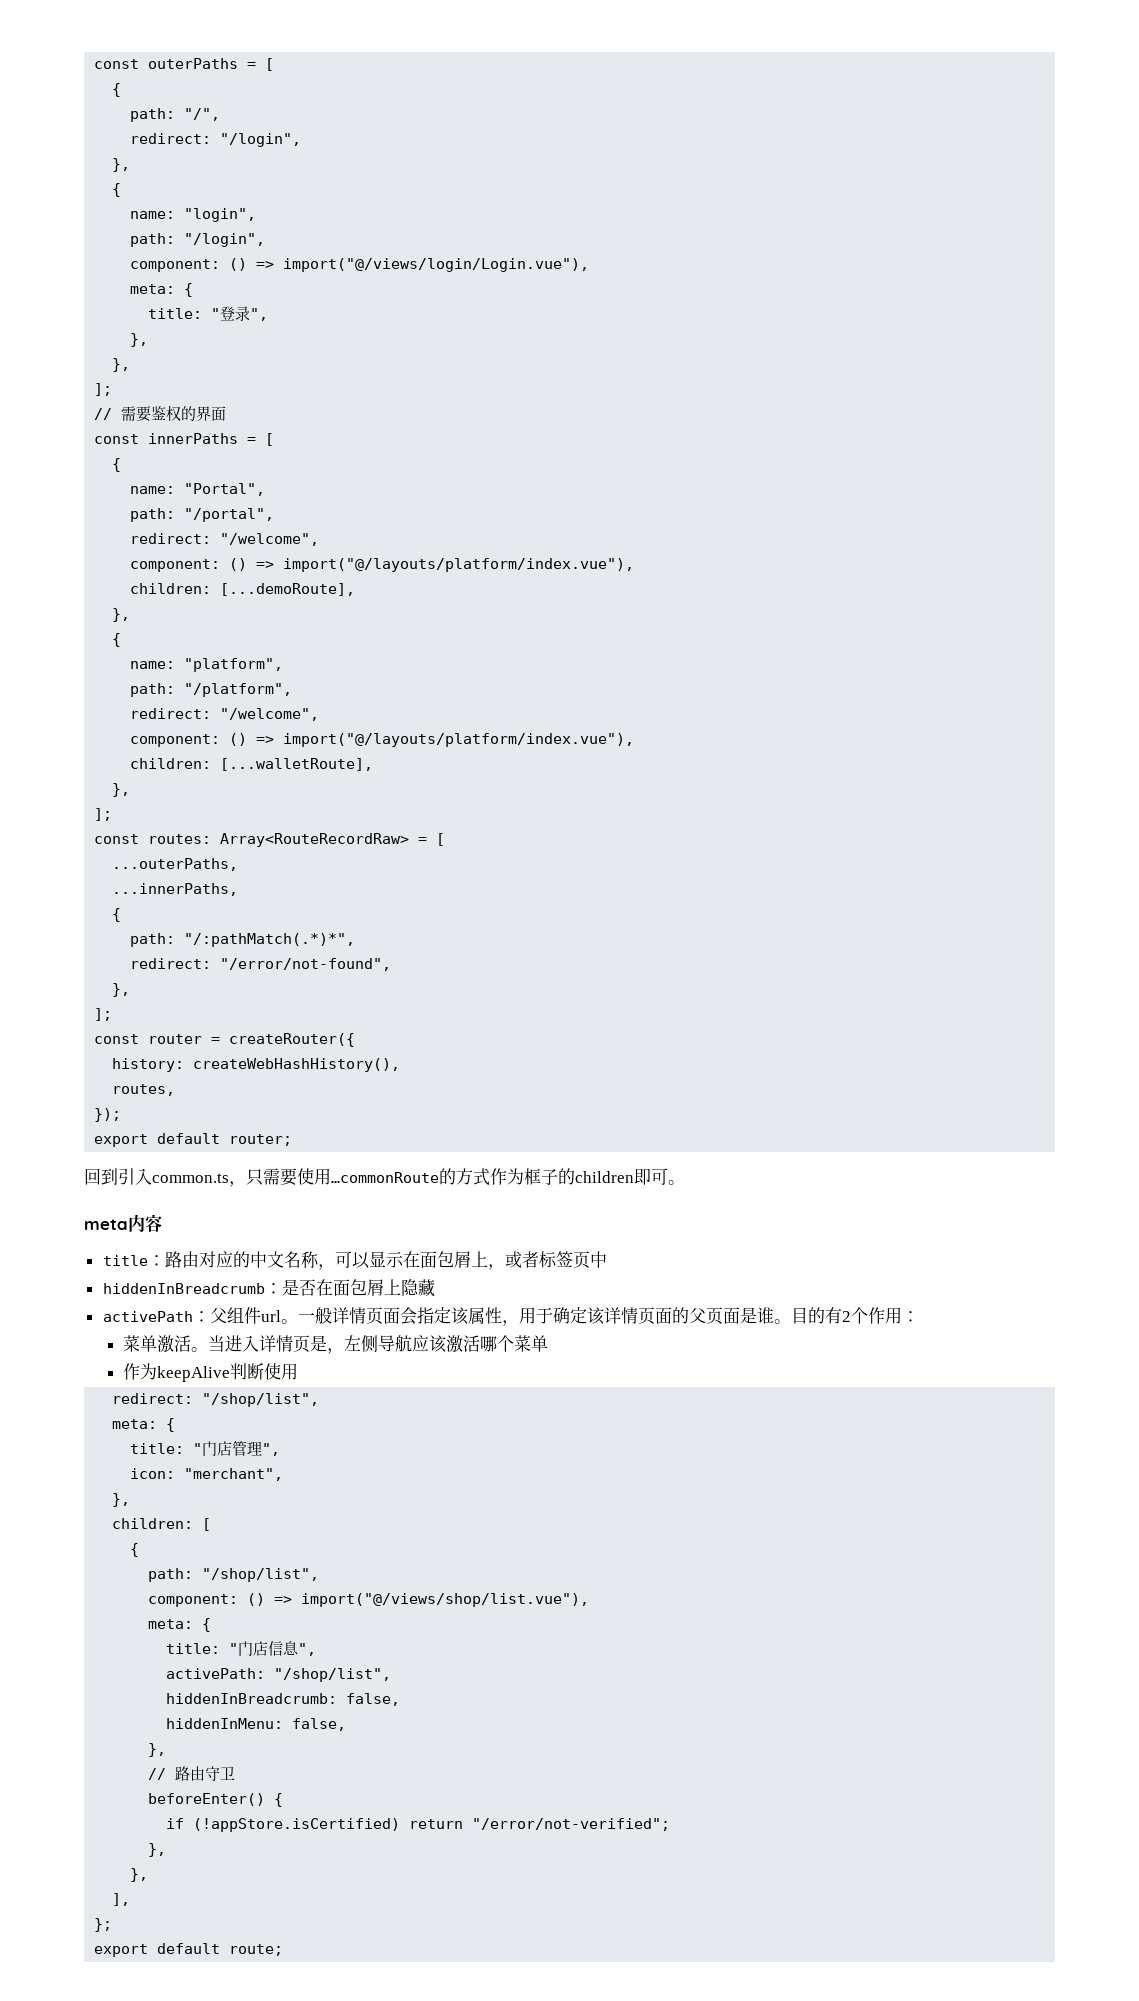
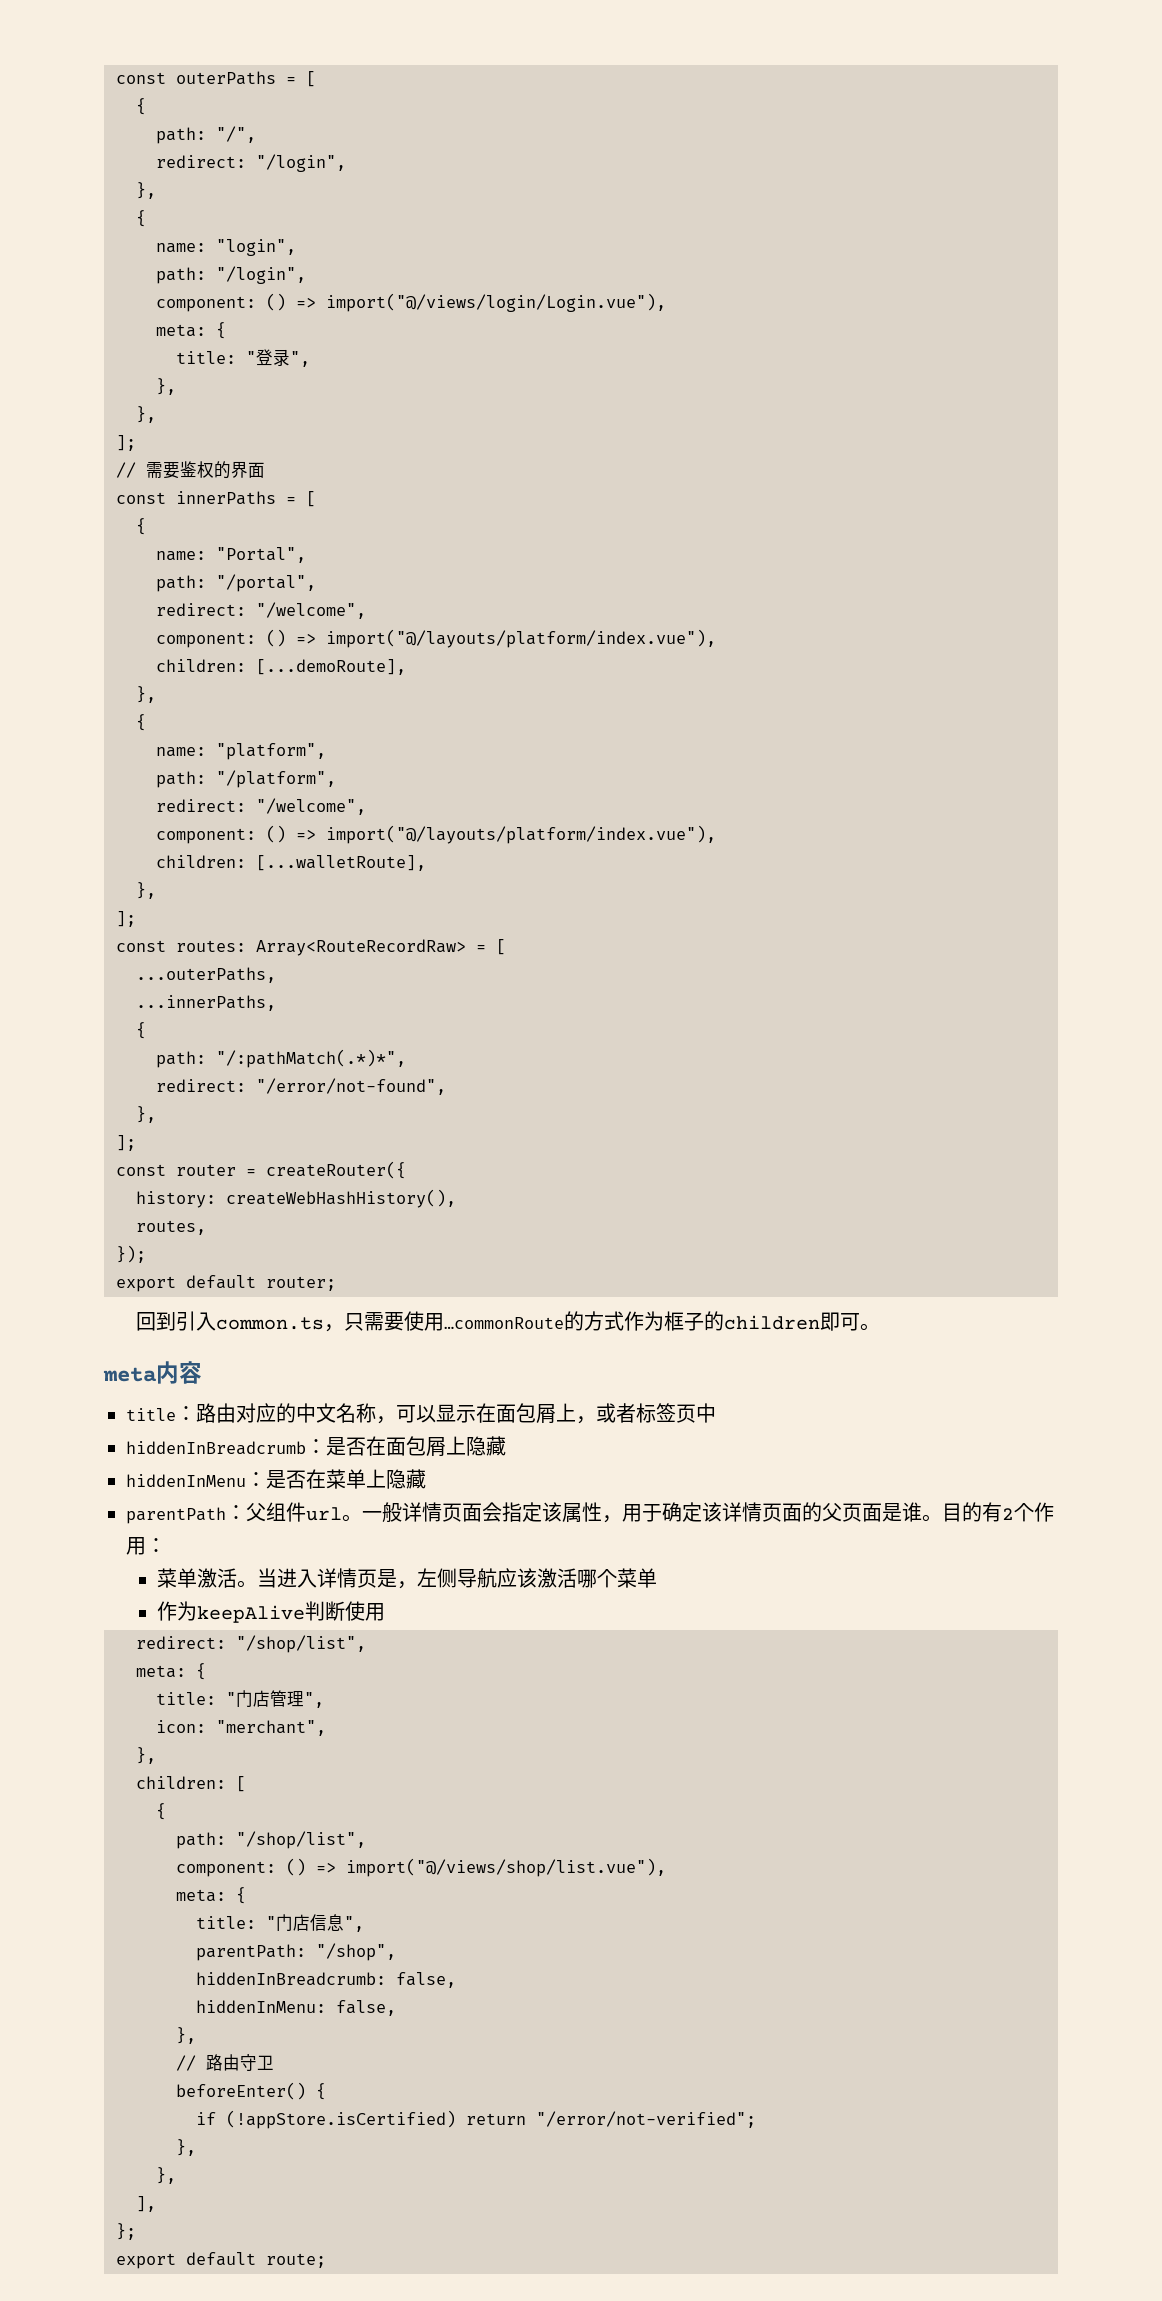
- activePath：父组件url。
+ hiddenInMenu：是否在菜单上隐藏
+ parentPath：父组件url。
- activePath: "/shop/list",
+ parentPath: "/shop",

